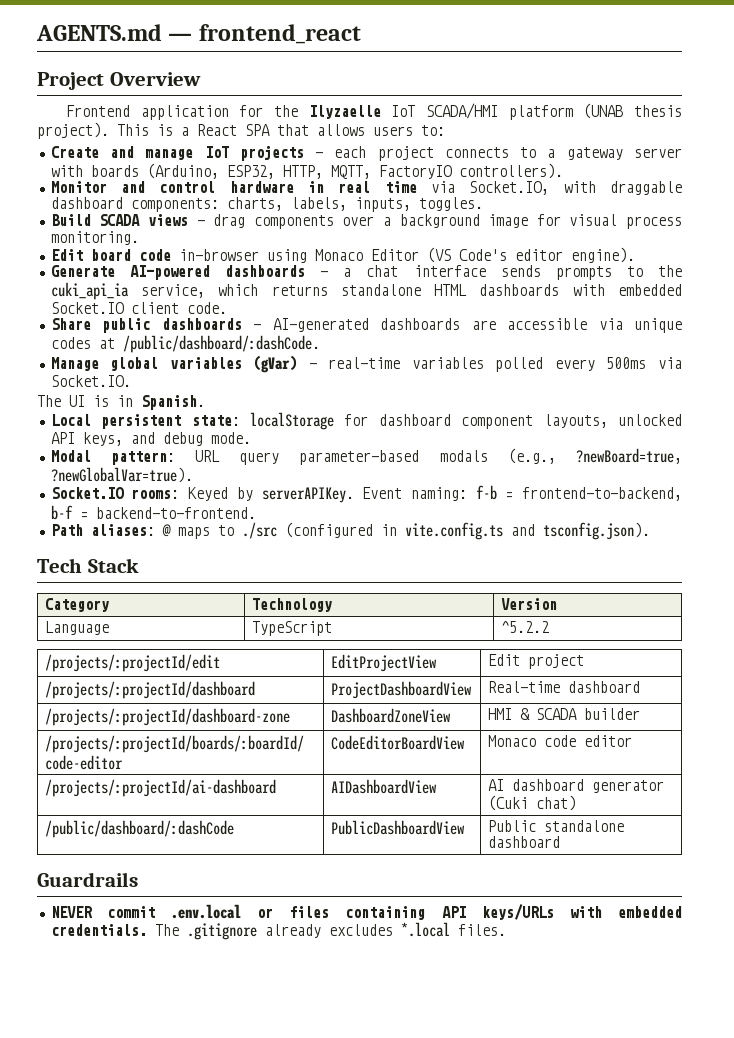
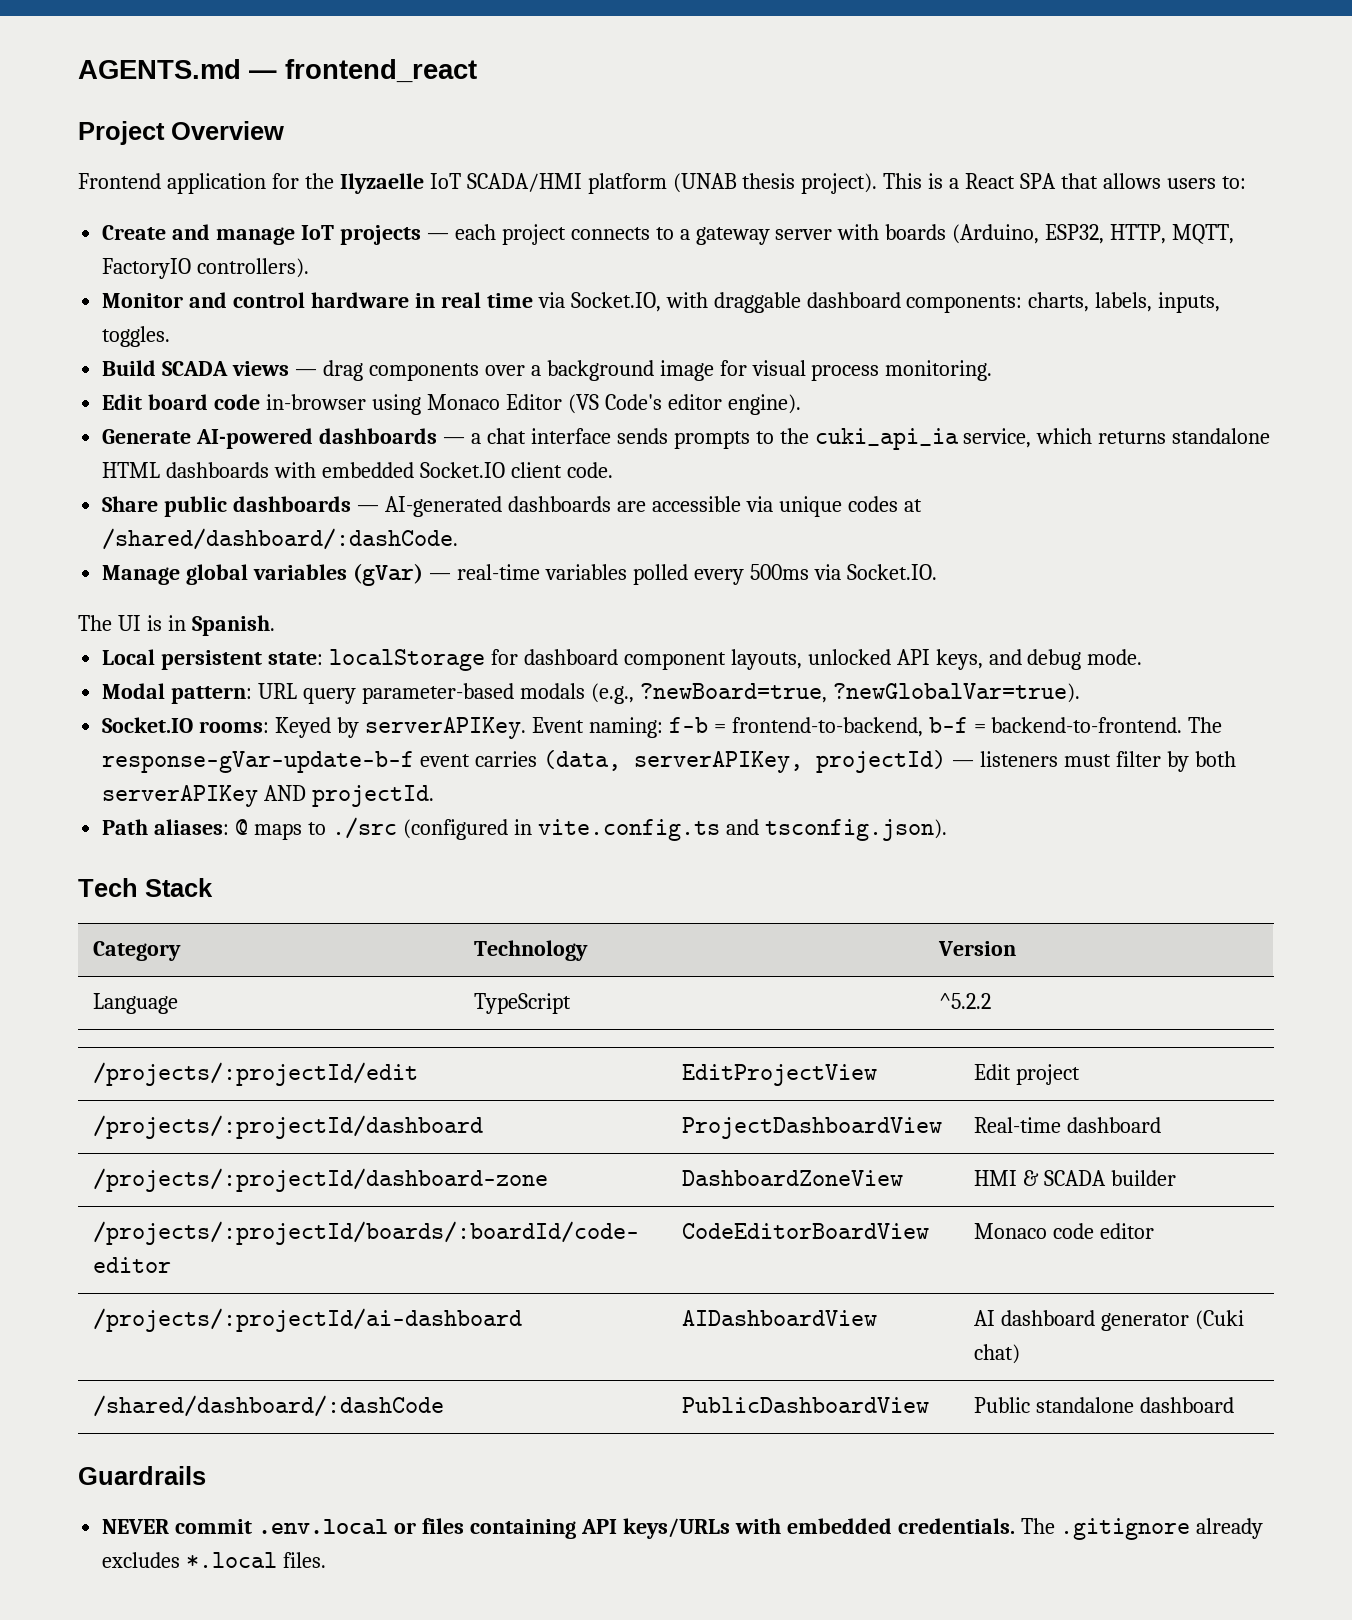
- Share public dashboards — AI-generated dashboards are accessible via unique codes at /public/dashboard/:dashCode.
+ Share public dashboards — AI-generated dashboards are accessible via unique codes at /shared/dashboard/:dashCode.
+ The response-gVar-update-b-f event carries (data, serverAPIKey, projectId) — listeners must filter by both serverAPIKey AND projectId.
- /public/dashboard/:dashCode | PublicDashboardView | Public standalone dashboard
+ /shared/dashboard/:dashCode | PublicDashboardView | Public standalone dashboard

